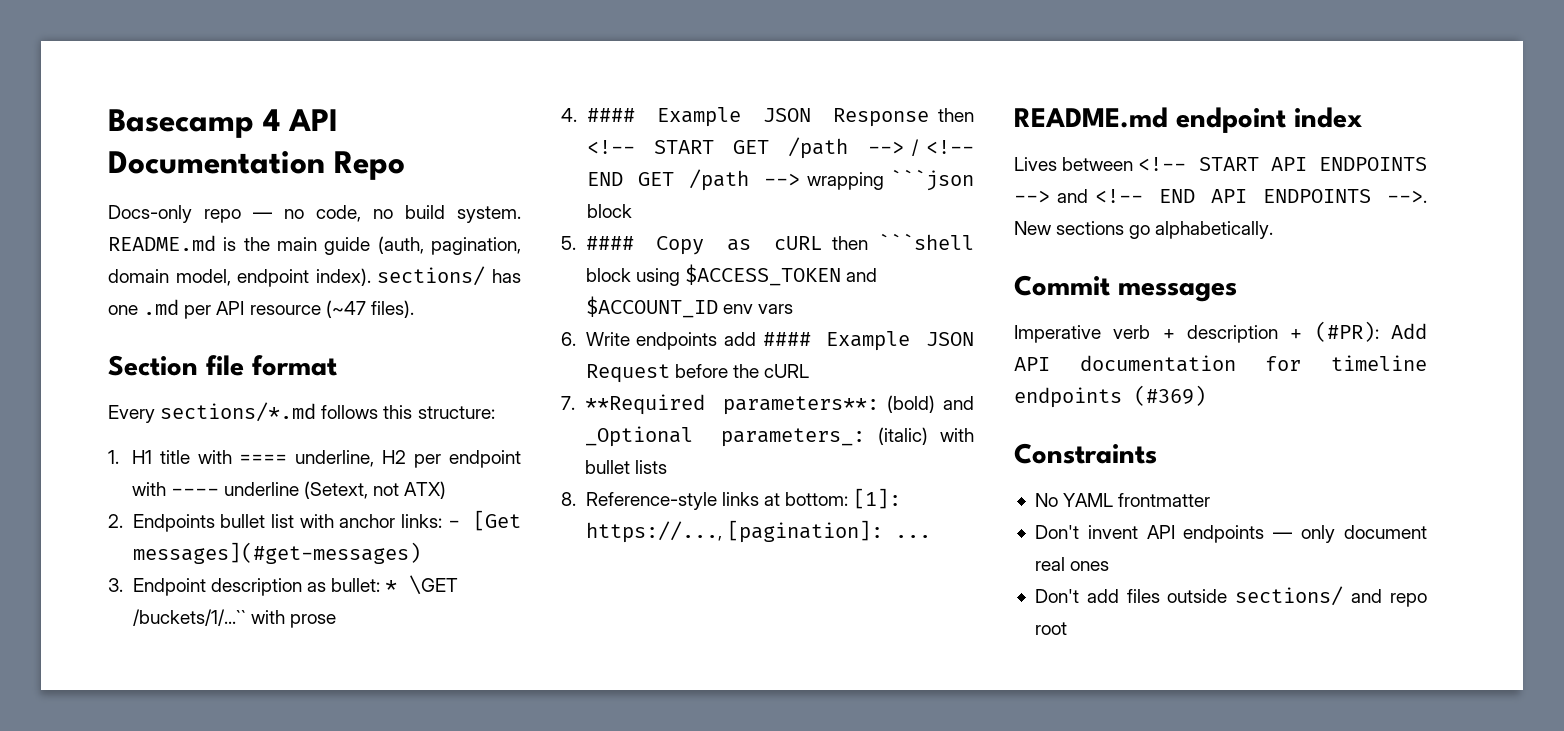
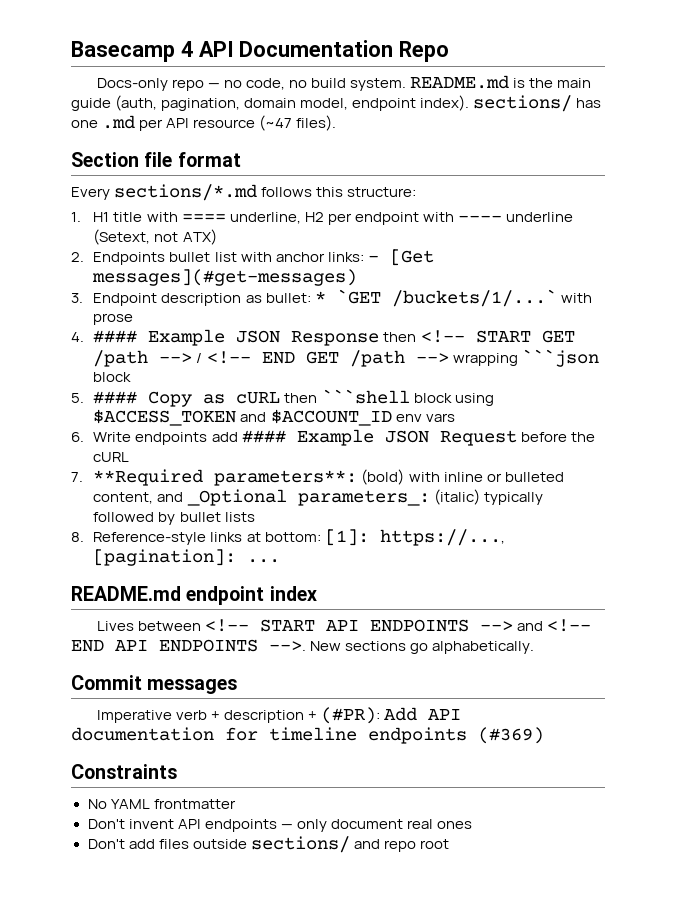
- 3. Endpoint description as bullet: * \GET /buckets/1/...`` with prose
+ 3. Endpoint description as bullet: * `GET /buckets/1/...` with prose
- 7. **Required parameters**: (bold) and _Optional parameters_: (italic) with bullet lists
+ 7. **Required parameters**: (bold) with inline or bulleted content, and _Optional parameters_: (italic) typically followed by bullet lists

